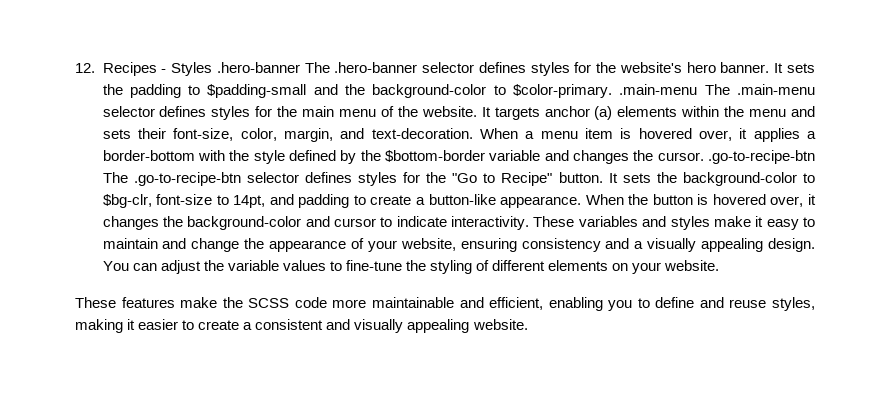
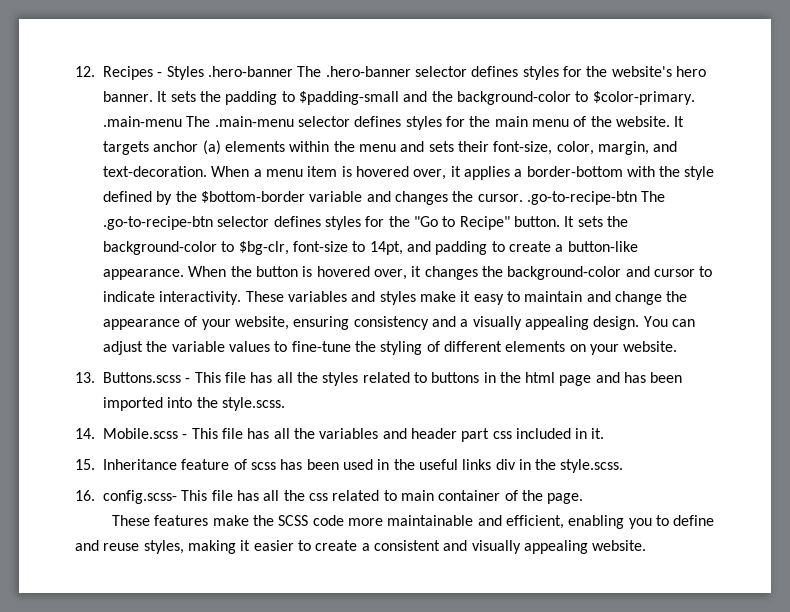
+ 13. Buttons.scss - This file has all the styles related to buttons in the html page and has been imported into the style.scss.
+ 14. Mobile.scss - This file has all the variables and header part css included in it.
+ 15. Inheritance feature of scss has been used in the useful links div in the style.scss.
+ 16. config.scss- This file has all the css related to main container of the page.

